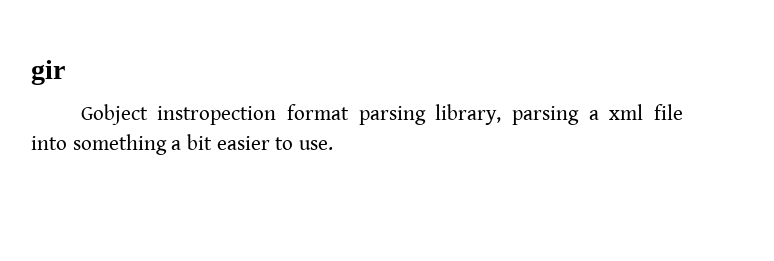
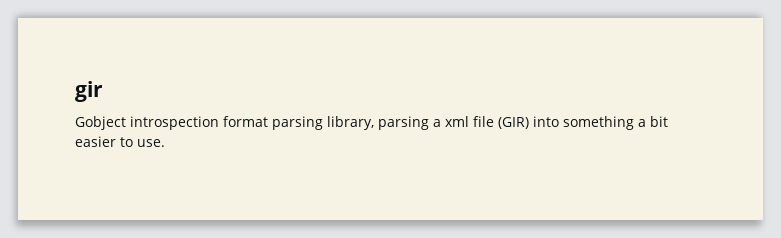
- Gobject instropection format parsing library, parsing a xml file into something a bit easier to use.
+ Gobject introspection format parsing library, parsing a xml file (GIR) into something a bit easier to use.

